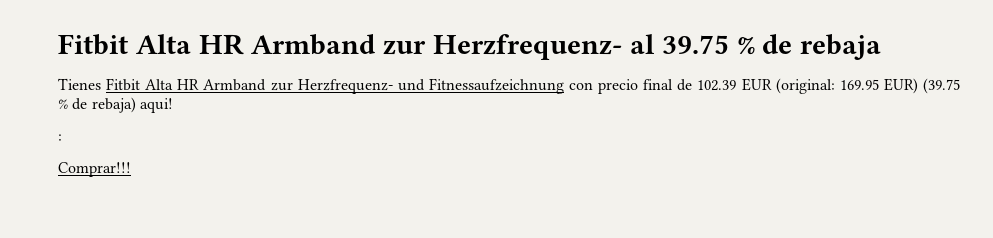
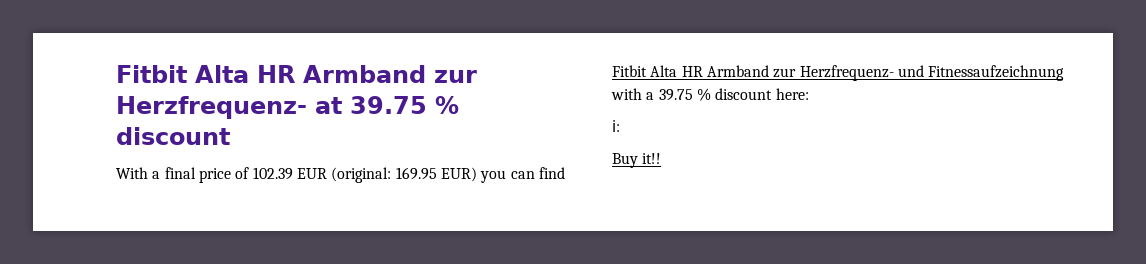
- Fitbit Alta HR Armband zur Herzfrequenz- al 39.75 % de rebaja
- Tienes Fitbit Alta HR Armband zur Herzfrequenz- und Fitnessaufzeichnung con precio final de 102.39 EUR (original: 169.95 EUR) (39.75 % de rebaja) aqui!
- :
- Comprar!!!
+ Fitbit Alta HR Armband zur Herzfrequenz- at 39.75 % discount
+ With a final price of 102.39 EUR (original: 169.95 EUR) you can find Fitbit Alta HR Armband zur Herzfrequenz- und Fitnessaufzeichnung with a 39.75 % discount here:
+ ℹ:
+ Buy it!!

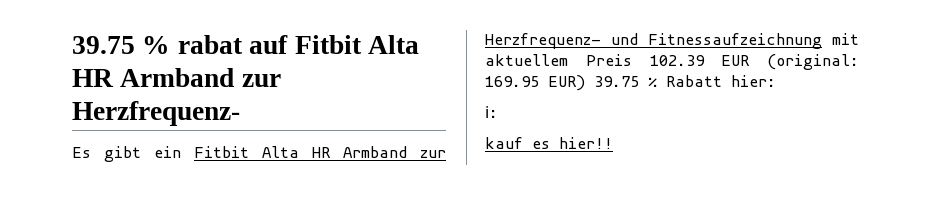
- Fitbit Alta HR Armband zur Herzfrequenz- at 39.75 % discount
- With a final price of 102.39 EUR (original: 169.95 EUR) you can find Fitbit Alta HR Armband zur Herzfrequenz- und Fitnessaufzeichnung with a 39.75 % discount here:
+ 39.75 % rabat auf Fitbit Alta HR Armband zur Herzfrequenz-
+ Es gibt ein Fitbit Alta HR Armband zur Herzfrequenz- und Fitnessaufzeichnung mit aktuellem Preis 102.39 EUR (original: 169.95 EUR) 39.75 % Rabatt hier:
  ℹ:
- Buy it!!
+ kauf es hier!!

